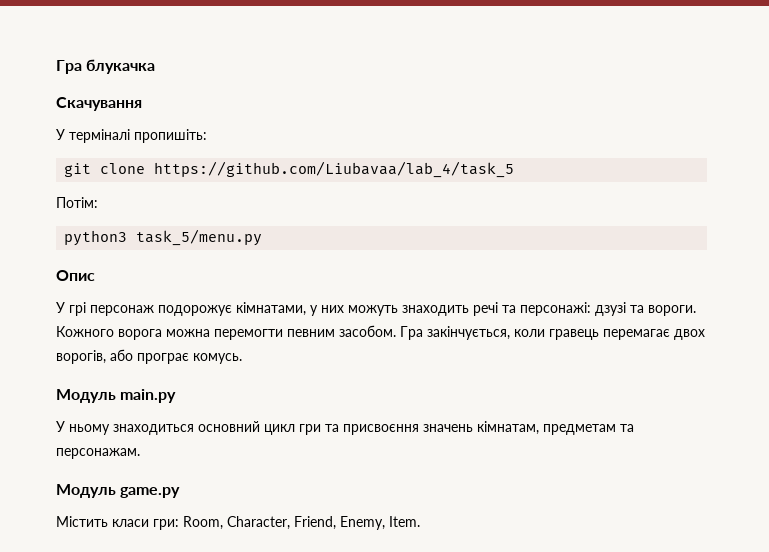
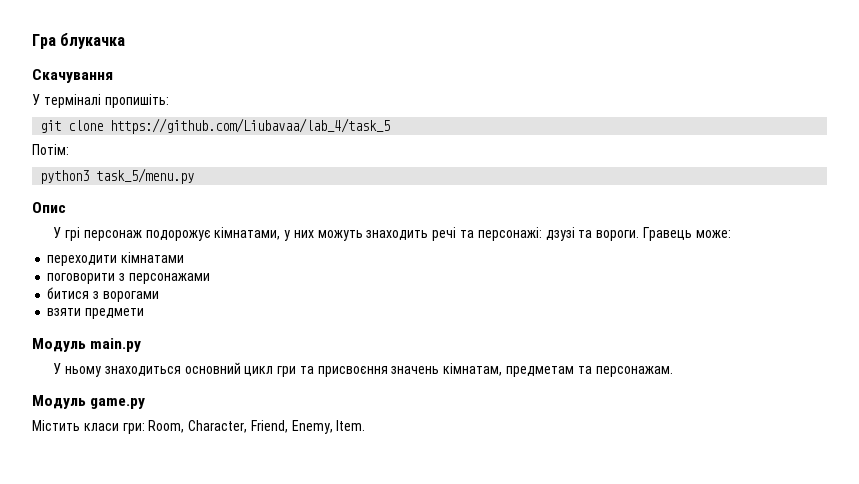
- Кожного ворога можна перемогти певним засобом. Гра закінчується, коли гравець перемагає двох ворогів, або програє комусь.
+ Гравець може:
+ переходити кімнатами
+ поговорити з персонажами
+ битися з ворогами
+ взяти предмети

